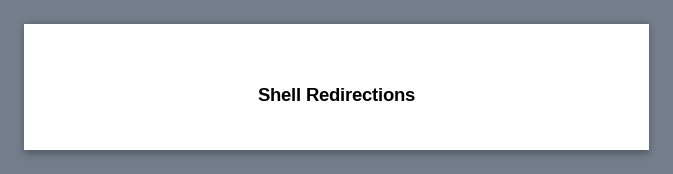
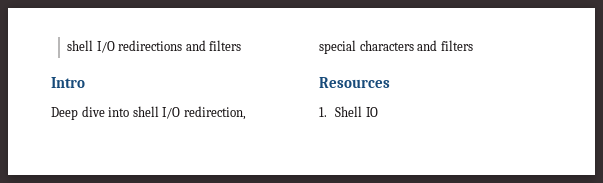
- Shell Redirections
+ shell I/O redirections and filters
+ Intro
+ Deep dive into shell I/O redirection, special characters and filters
+ Resources
+ 1. Shell IO

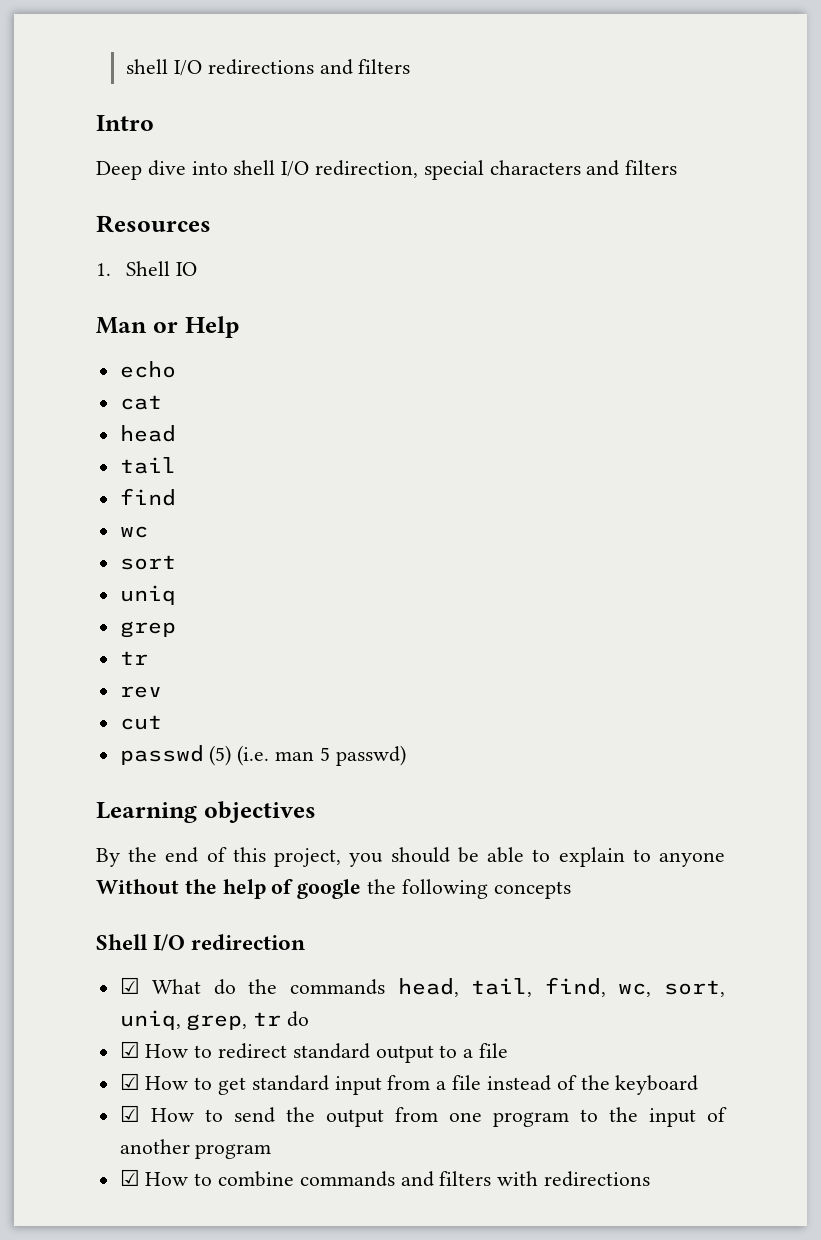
+ Man or Help
+ echo
+ cat
+ head
+ tail
+ find
+ wc
+ sort
+ uniq
+ grep
+ tr
+ rev
+ cut
+ passwd (5) (i.e. man 5 passwd)
+ Learning objectives
+ By the end of this project, you should be able to explain to anyone Without the help of google the following concepts
+ Shell I/O redirection
+ ☑ What do the commands head, tail, find, wc, sort, uniq, grep, tr do
+ ☑ How to redirect standard output to a file
+ ☑ How to get standard input from a file instead of the keyboard
+ ☑ How to send the output from one program to the input of another program
+ ☑ How to combine commands and filters with redirections

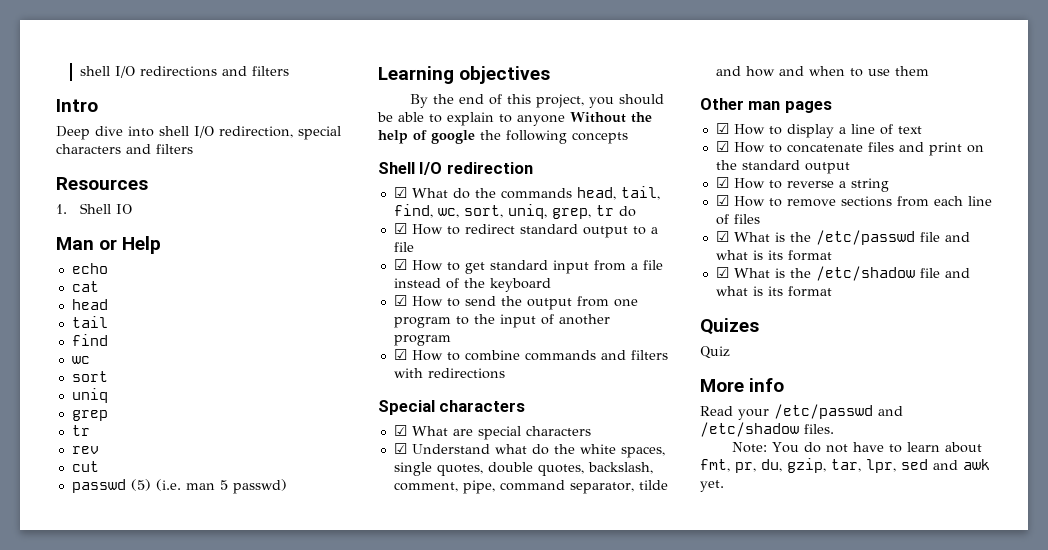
+ Special characters
+ ☑ What are special characters
+ ☑ Understand what do the white spaces, single quotes, double quotes, backslash, comment, pipe, command separator, tilde and how and when to use them
+ Other man pages
+ ☑ How to display a line of text
+ ☑ How to concatenate files and print on the standard output
+ ☑ How to reverse a string
+ ☑ How to remove sections from each line of files
+ ☑ What is the /etc/passwd file and what is its format
+ ☑ What is the /etc/shadow file and what is its format
+ Quizes
+ Quiz
+ More info
+ Read your /etc/passwd and /etc/shadow files.
+ Note: You do not have to learn about fmt, pr, du, gzip, tar, lpr, sed and awk yet.

